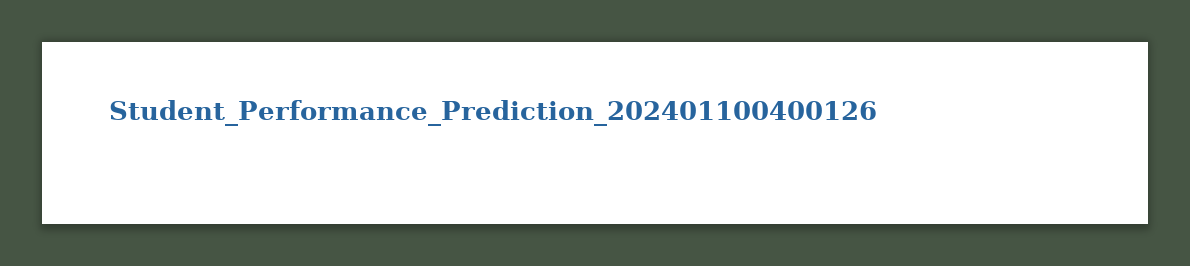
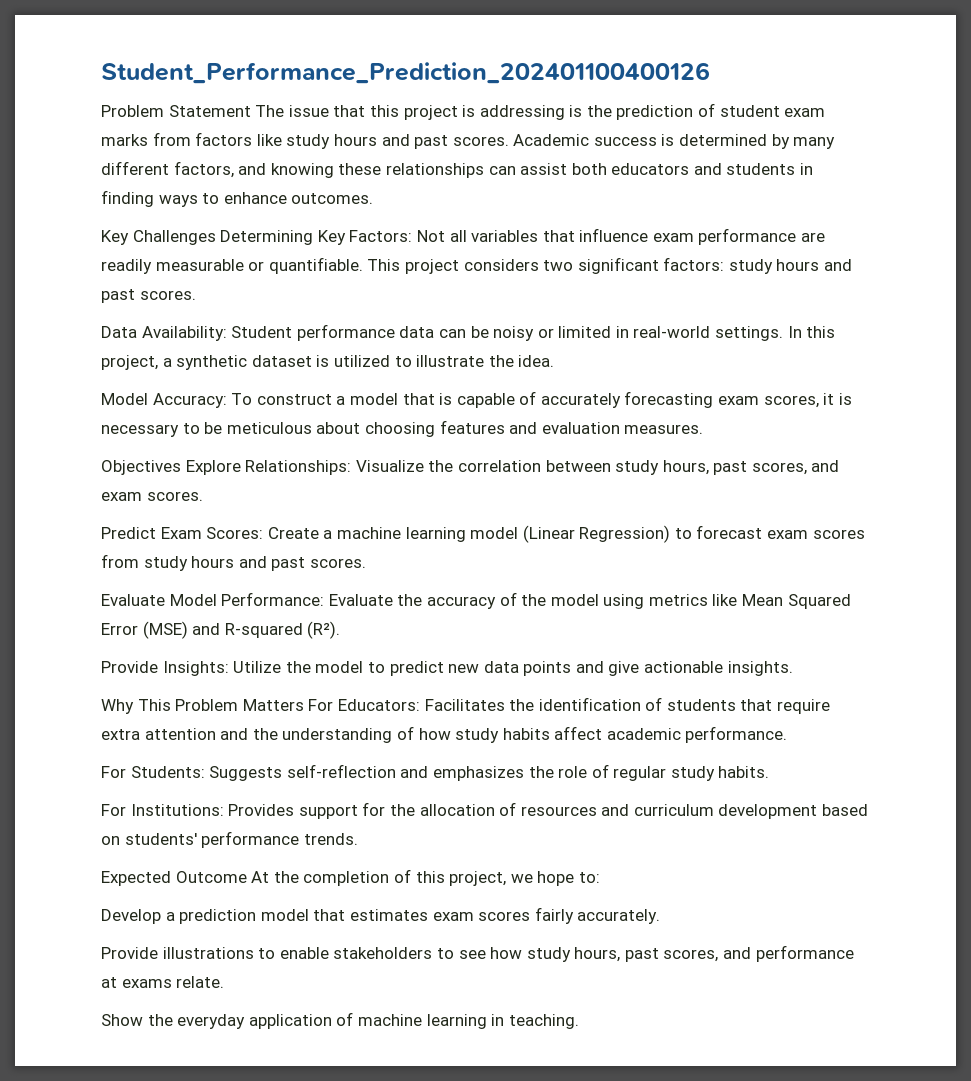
+ Problem Statement The issue that this project is addressing is the prediction of student exam marks from factors like study hours and past scores. Academic success is determined by many different factors, and knowing these relationships can assist both educators and students in finding ways to enhance outcomes.
+ Key Challenges Determining Key Factors: Not all variables that influence exam performance are readily measurable or quantifiable. This project considers two significant factors: study hours and past scores.
+ Data Availability: Student performance data can be noisy or limited in real-world settings. In this project, a synthetic dataset is utilized to illustrate the idea.
+ Model Accuracy: To construct a model that is capable of accurately forecasting exam scores, it is necessary to be meticulous about choosing features and evaluation measures.
+ Objectives Explore Relationships: Visualize the correlation between study hours, past scores, and exam scores.
+ Predict Exam Scores: Create a machine learning model (Linear Regression) to forecast exam scores from study hours and past scores.
+ Evaluate Model Performance: Evaluate the accuracy of the model using metrics like Mean Squared Error (MSE) and R-squared (R²).
+ Provide Insights: Utilize the model to predict new data points and give actionable insights.
+ Why This Problem Matters For Educators: Facilitates the identification of students that require extra attention and the understanding of how study habits affect academic performance.
+ For Students: Suggests self-reflection and emphasizes the role of regular study habits.
+ For Institutions: Provides support for the allocation of resources and curriculum development based on students' performance trends.
+ Expected Outcome At the completion of this project, we hope to:
+ Develop a prediction model that estimates exam scores fairly accurately.
+ Provide illustrations to enable stakeholders to see how study hours, past scores, and performance at exams relate.
+ Show the everyday application of machine learning in teaching.

